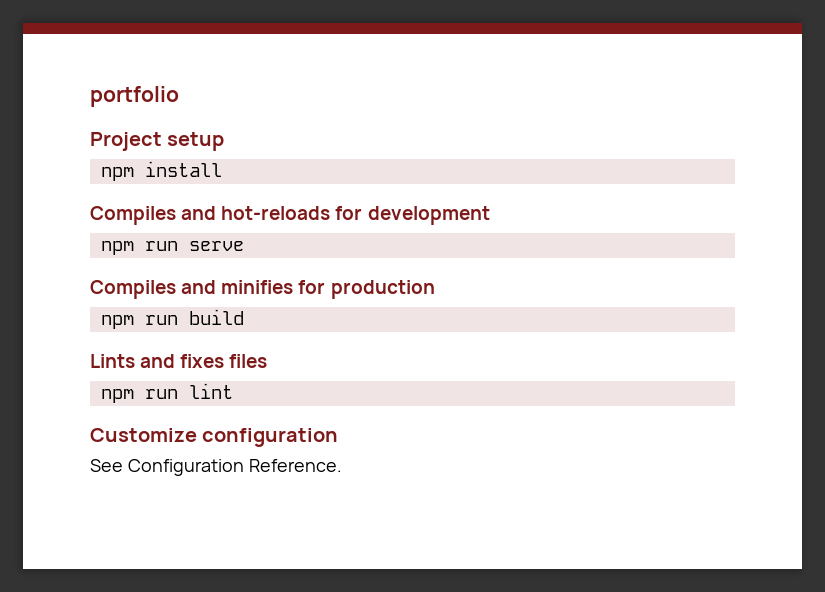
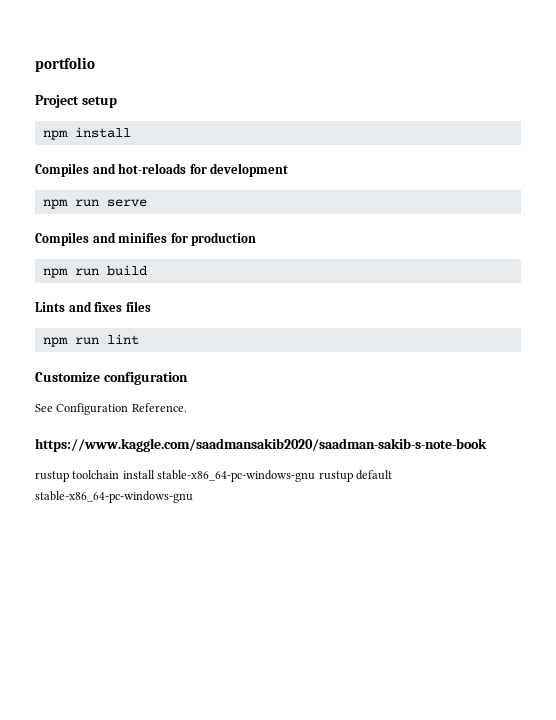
+ https://www.kaggle.com/saadmansakib2020/saadman-sakib-s-note-book
+ rustup toolchain install stable-x86_64-pc-windows-gnu rustup default stable-x86_64-pc-windows-gnu

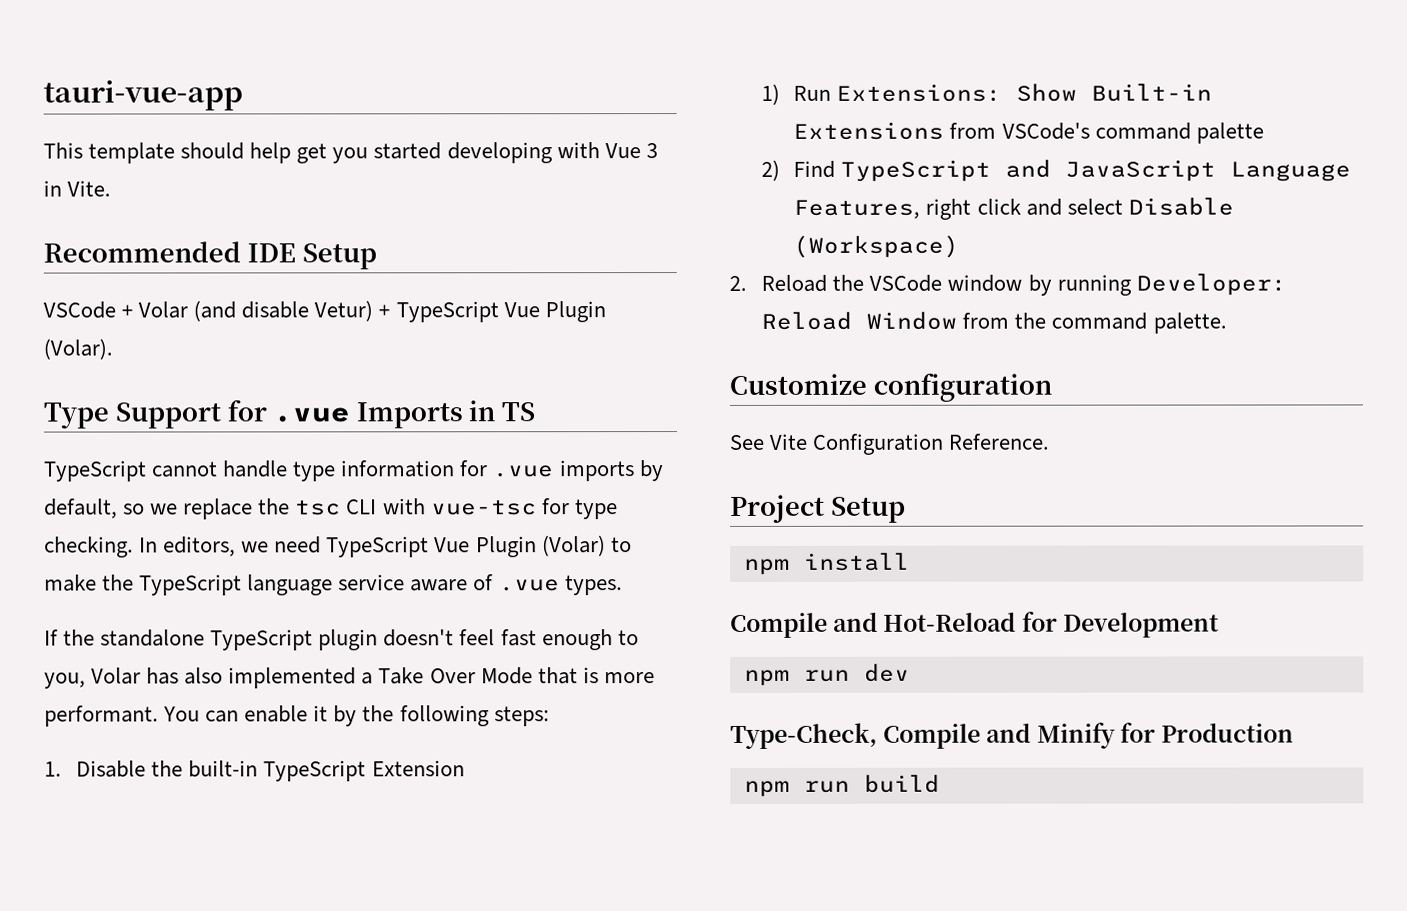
- portfolio
- Project setup
- npm install
- Compiles and hot-reloads for development
- npm run serve
- Compiles and minifies for production
- npm run build
- Lints and fixes files
- npm run lint
+ tauri-vue-app
+ This template should help get you started developing with Vue 3 in Vite.
+ Recommended IDE Setup
+ VSCode + Volar (and disable Vetur) + TypeScript Vue Plugin (Volar).
+ Type Support for .vue Imports in TS
+ TypeScript cannot handle type information for .vue imports by default, so we replace the tsc CLI with vue-tsc for type checking. In editors, we need TypeScript Vue Plugin (Volar) to make the TypeScript language service aware of .vue types.
+ If the standalone TypeScript plugin doesn't feel fast enough to you, Volar has also implemented a Take Over Mode that is more performant. You can enable it by the following steps:
+ 1. Disable the built-in TypeScript Extension
+ 1) Run Extensions: Show Built-in Extensions from VSCode's command palette
+ 2) Find TypeScript and JavaScript Language Features, right click and select Disable (Workspace)
+ 2. Reload the VSCode window by running Developer: Reload Window from the command palette.
- See Configuration Reference.
+ See Vite Configuration Reference.
- https://www.kaggle.com/saadmansakib2020/saadman-sakib-s-note-book
- rustup toolchain install stable-x86_64-pc-windows-gnu rustup default stable-x86_64-pc-windows-gnu
+ Project Setup
+ npm install
+ Compile and Hot-Reload for Development
+ npm run dev
+ Type-Check, Compile and Minify for Production
+ npm run build

